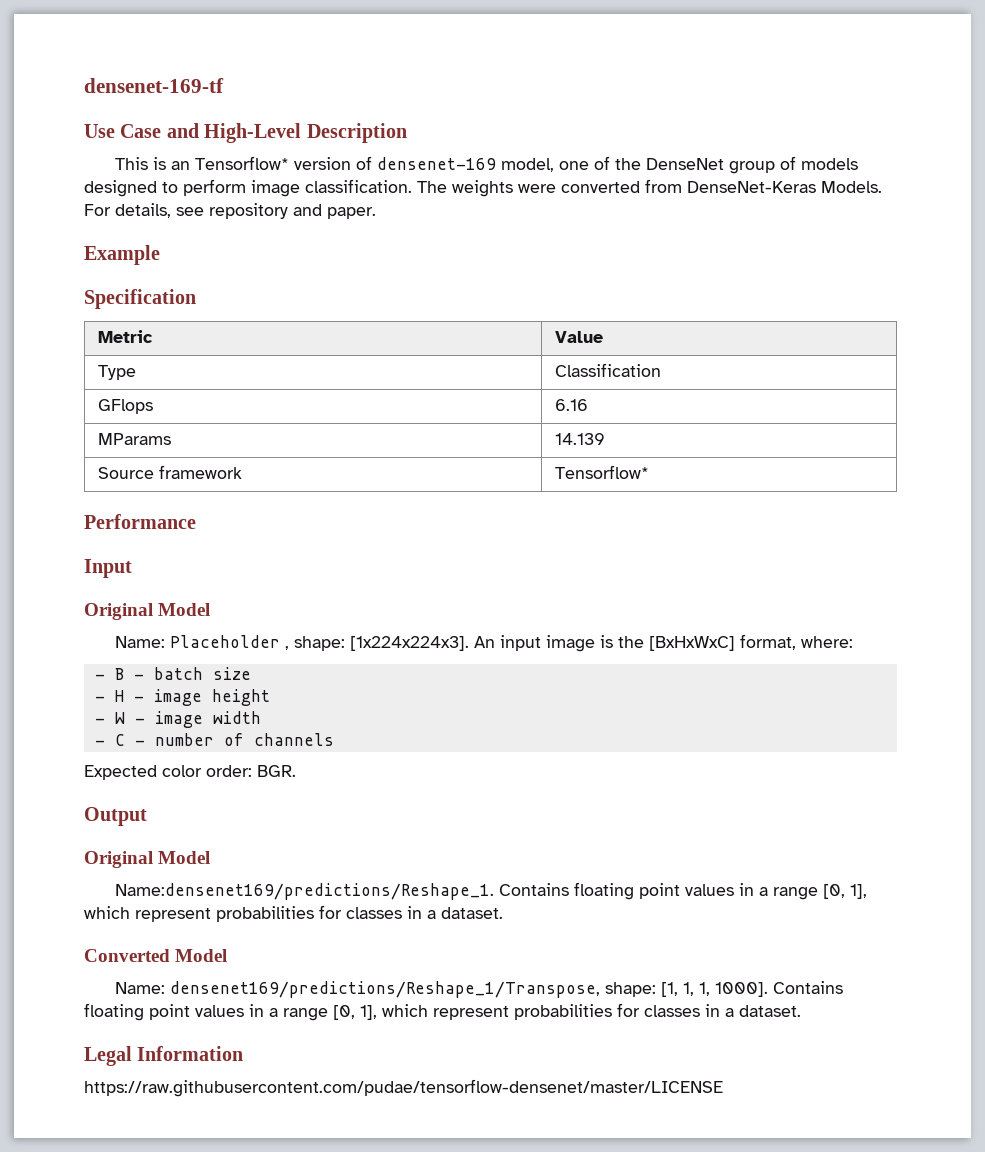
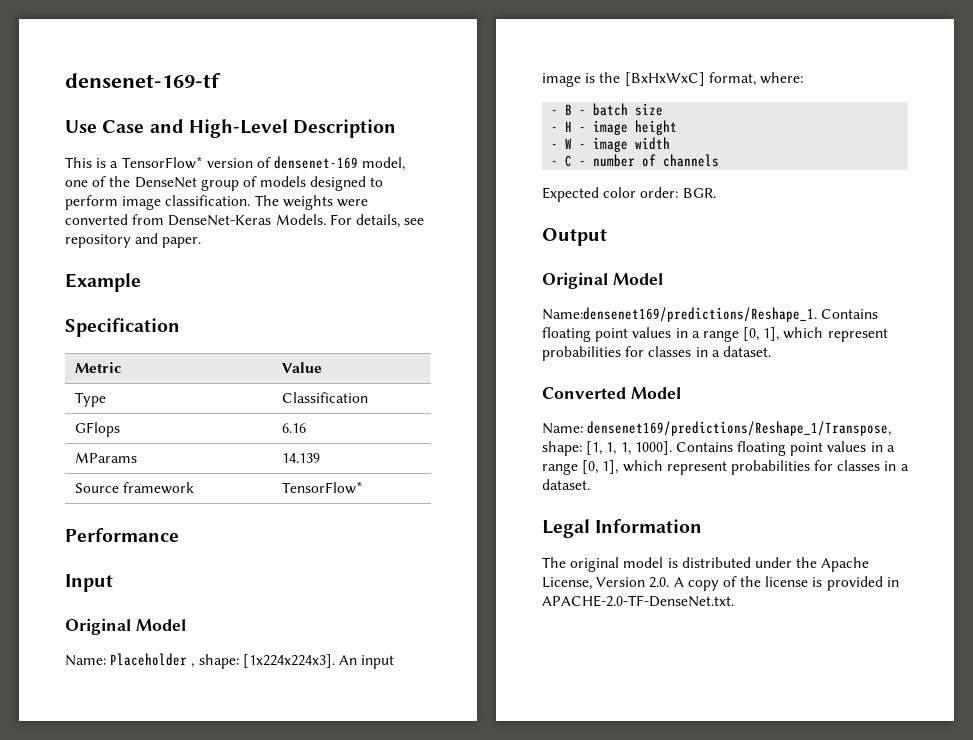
- This is an Tensorflow* version of densenet-169 model, one of the DenseNet group of models designed to perform image classification.
+ This is a TensorFlow* version of densenet-169 model, one of the DenseNet group of models designed to perform image classification.
- Source framework | Tensorflow*
+ Source framework | TensorFlow*
- https://raw.githubusercontent.com/pudae/tensorflow-densenet/master/LICENSE
+ The original model is distributed under the Apache License, Version 2.0. A copy of the license is provided in APACHE-2.0-TF-DenseNet.txt.

